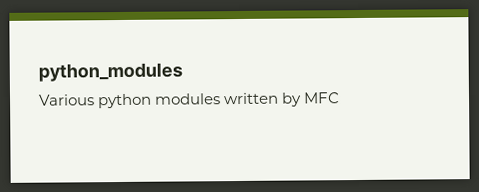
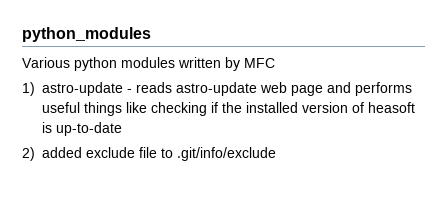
+ 1) astro-update - reads astro-update web page and performs useful things like checking if the installed version of heasoft is up-to-date
+ 2) added exclude file to .git/info/exclude

